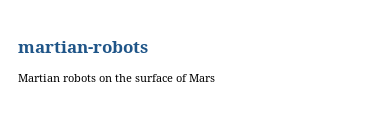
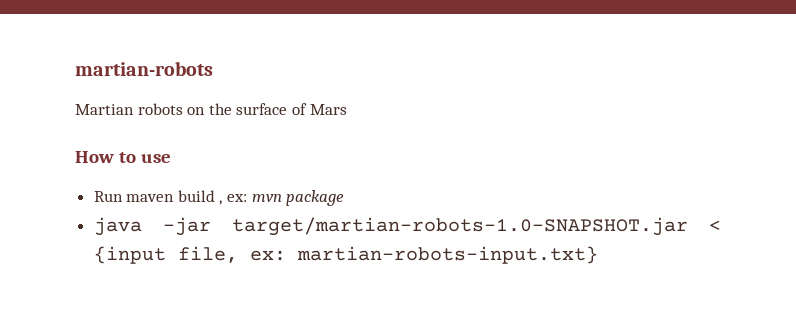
+ How to use
+ Run maven build , ex: mvn package
+ java -jar target/martian-robots-1.0-SNAPSHOT.jar < {input file, ex: martian-robots-input.txt}

